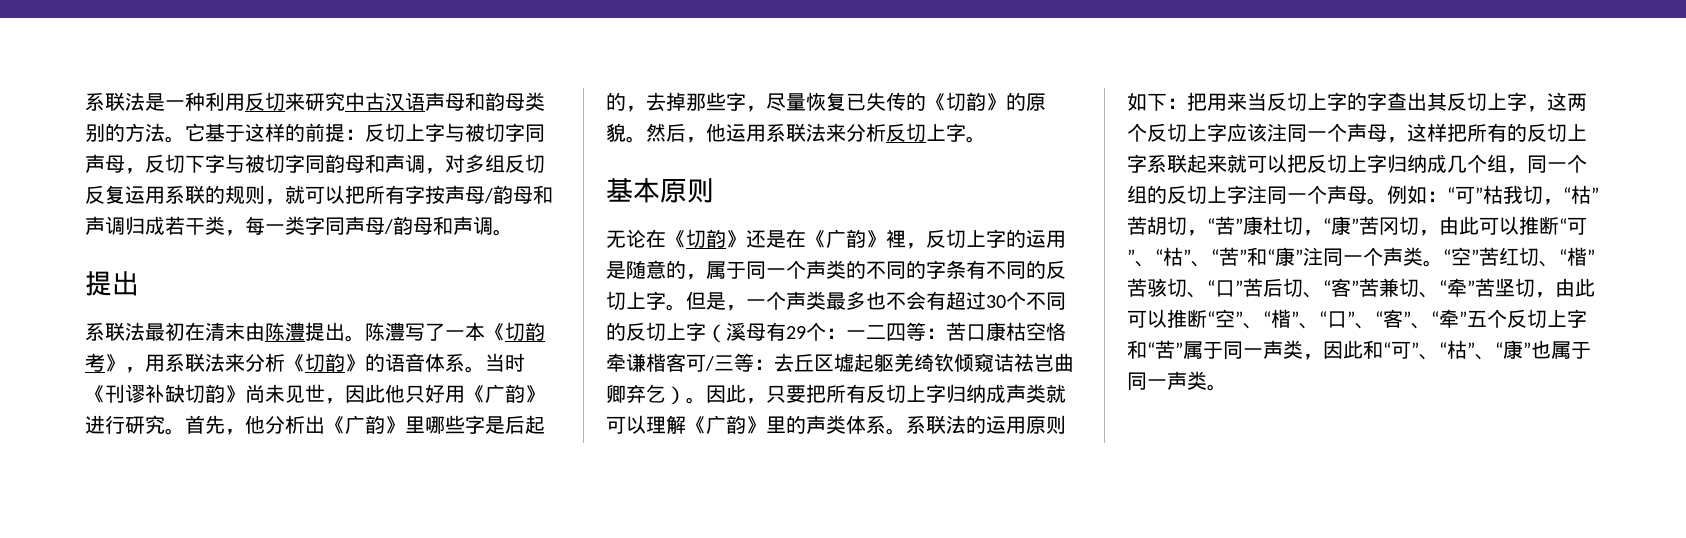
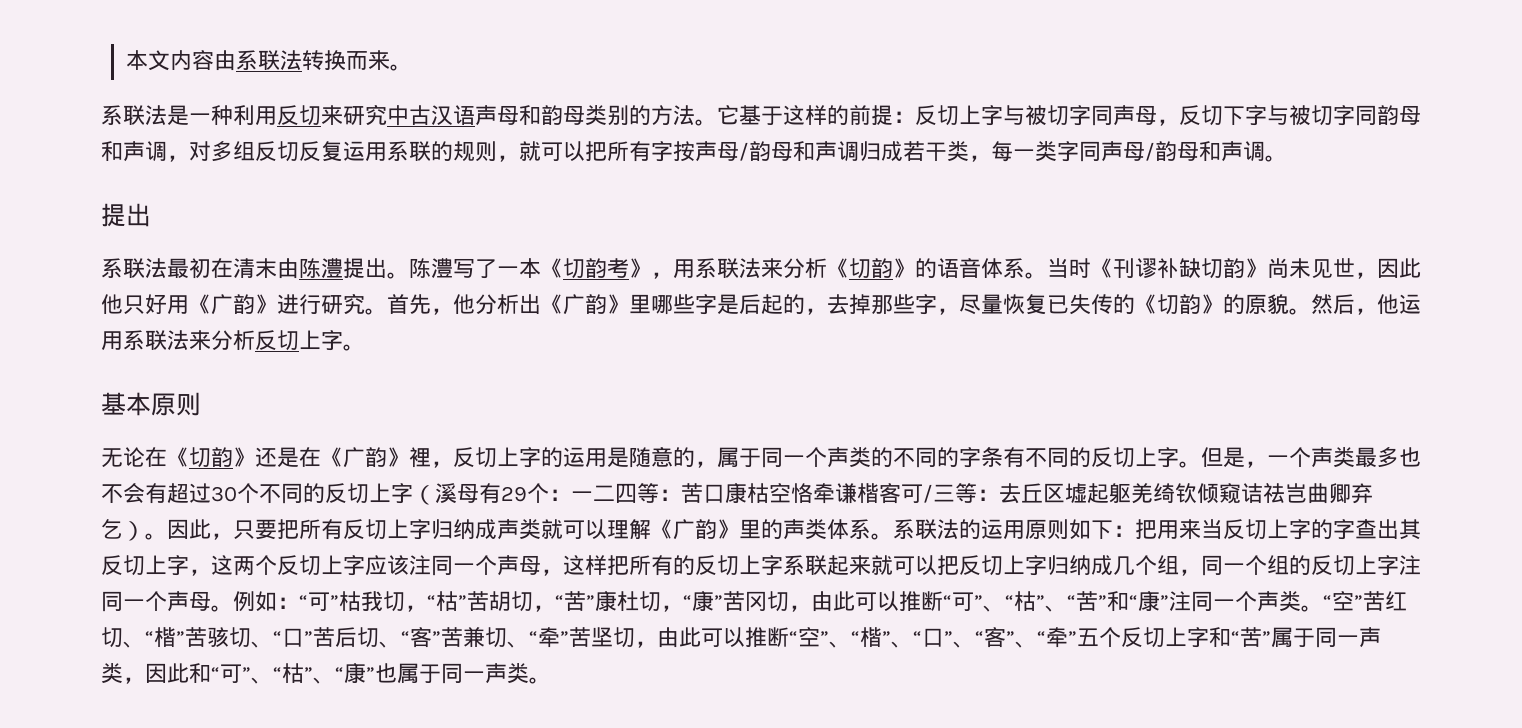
+ 本文内容由系联法转换而来。

